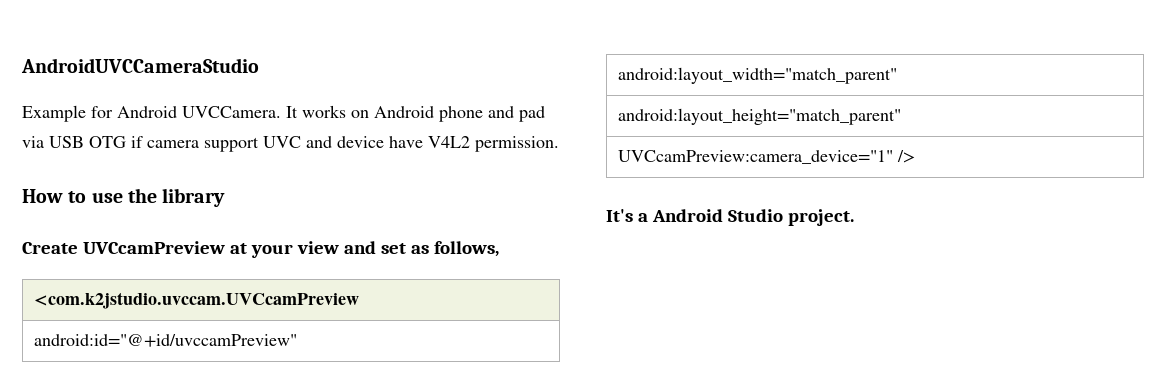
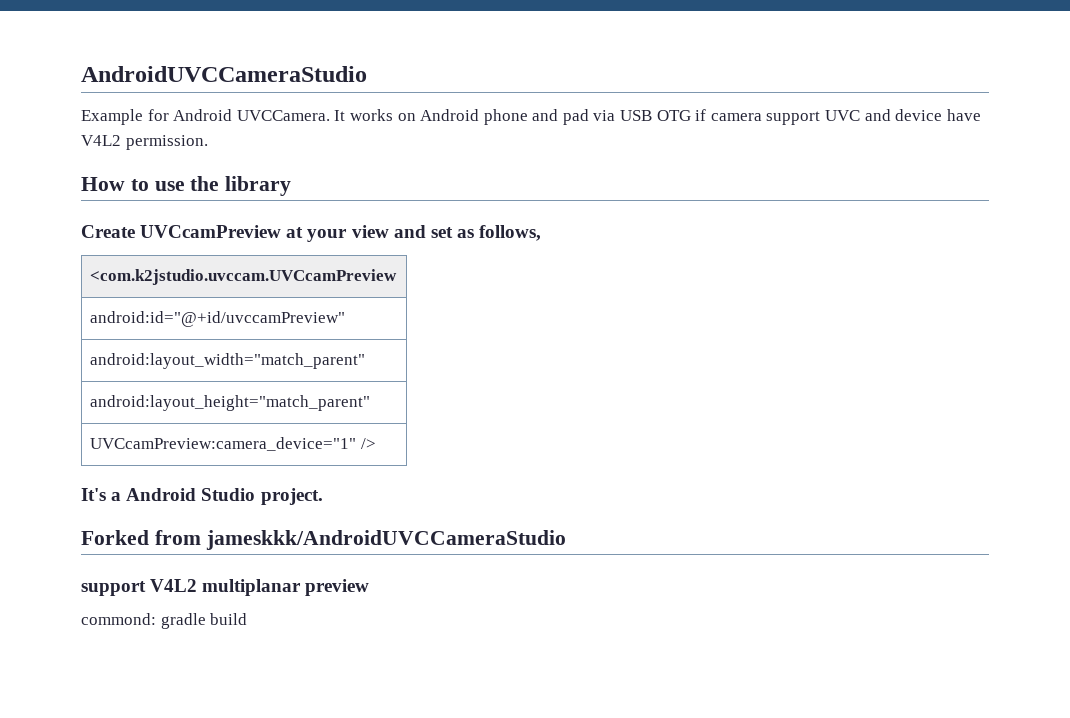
+ Forked from jameskkk/AndroidUVCCameraStudio
+ support V4L2 multiplanar preview
+ commond: gradle build

